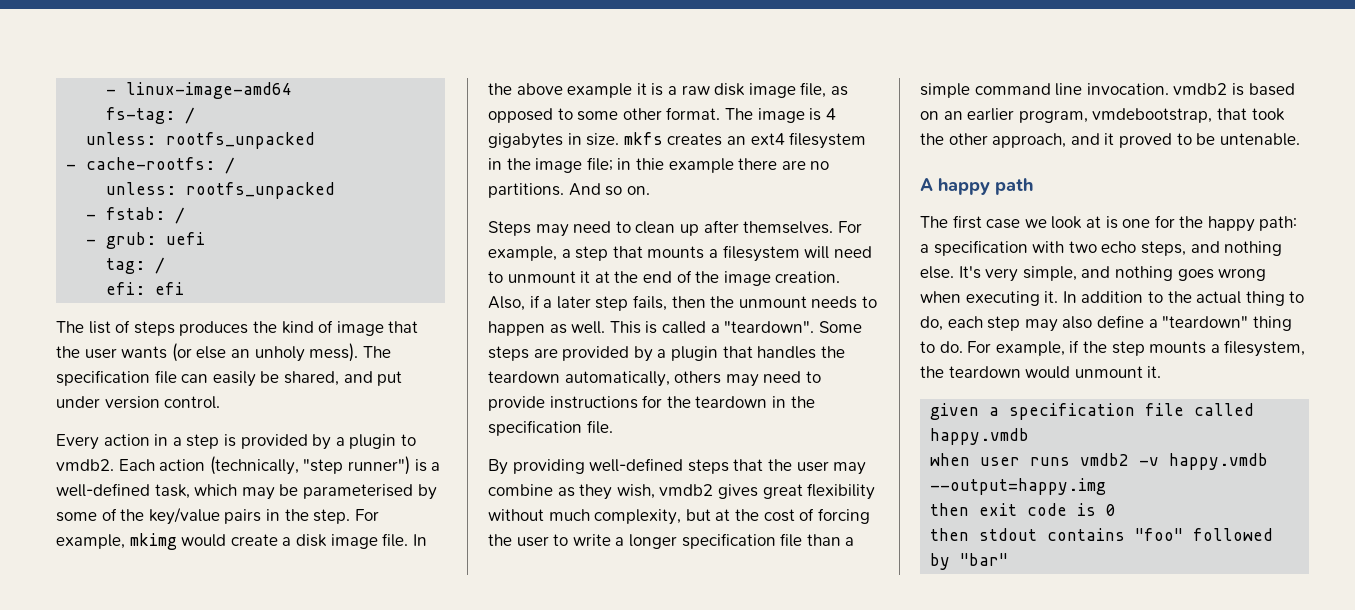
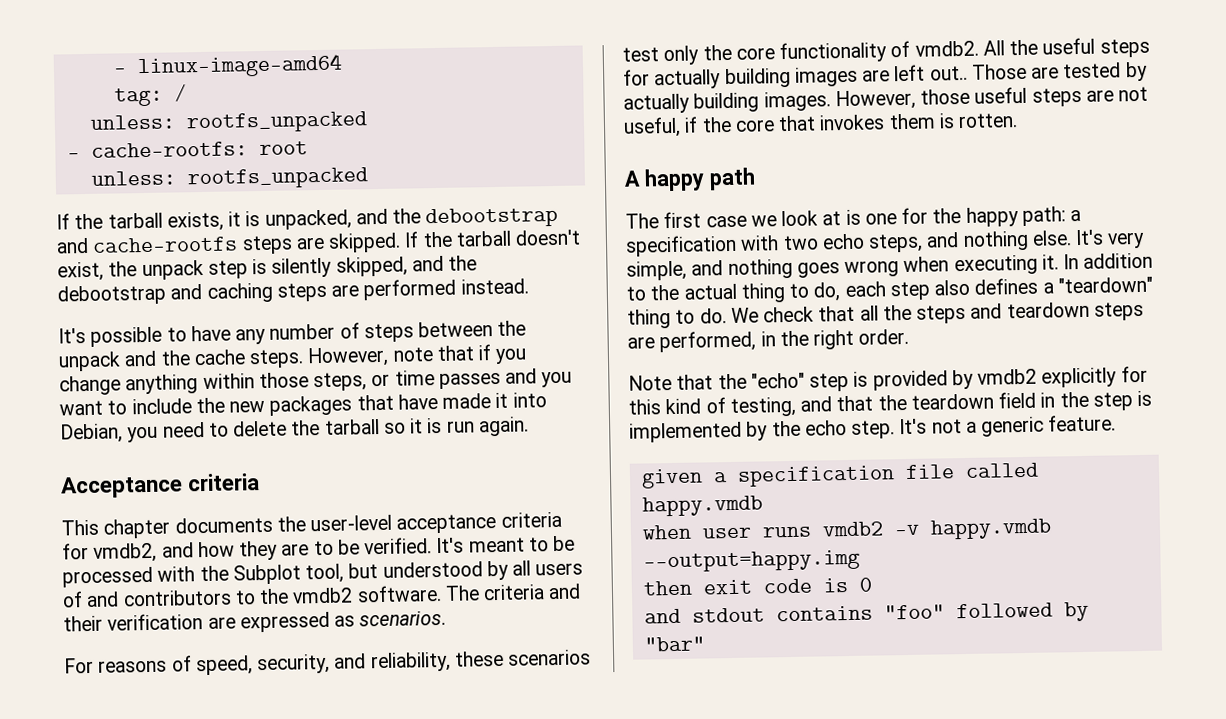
- fs-tag: /
+ tag: /
- - cache-rootfs: /
+ - cache-rootfs: root
  unless: rootfs_unpacked
- - fstab: /
- - grub: uefi
- tag: /
- efi: efi
- The list of steps produces the kind of image that the user wants (or else an unholy mess). The specification file can easily be shared, and put under version control.
- Every action in a step is provided by a plugin to vmdb2. Each action (technically, "step runner") is a well-defined task, which may be parameterised by some of the key/value pairs in the step. For example, mkimg would create a disk image file. In the above example it is a raw disk image file, as opposed to some other format. The image is 4 gigabytes in size. mkfs creates an ext4 filesystem in the image file; in thie example there are no partitions. And so on.
- Steps may need to clean up after themselves. For example, a step that mounts a filesystem will need to unmount it at the end of the image creation. Also, if a later step fails, then the unmount needs to happen as well. This is called a "teardown". Some steps are provided by a plugin that handles the teardown automatically, others may need to provide instructions for the teardown in the specification file.
- By providing well-defined steps that the user may combine as they wish, vmdb2 gives great flexibility without much complexity, but at the cost of forcing the user to write a longer specification file than a simple command line invocation. vmdb2 is based on an earlier program, vmdebootstrap, that took the other approach, and it proved to be untenable.
+ If the tarball exists, it is unpacked, and the debootstrap and cache-rootfs steps are skipped. If the tarball doesn't exist, the unpack step is silently skipped, and the debootstrap and caching steps are performed instead.
+ It's possible to have any number of steps between the unpack and the cache steps. However, note that if you change anything within those steps, or time passes and you want to include the new packages that have made it into Debian, you need to delete the tarball so it is run again.
+ Acceptance criteria
+ This chapter documents the user-level acceptance criteria for vmdb2, and how they are to be verified. It's meant to be processed with the Subplot tool, but understood by all users of and contributors to the vmdb2 software. The criteria and their verification are expressed as scenarios.
+ For reasons of speed, security, and reliability, these scenarios test only the core functionality of vmdb2. All the useful steps for actually building images are left out.. Those are tested by actually building images. However, those useful steps are not useful, if the core that invokes them is rotten.
- In addition to the actual thing to do, each step may also define a "teardown" thing to do.
+ In addition to the actual thing to do, each step also defines a "teardown" thing to do.
- For example, if the step mounts a filesystem, the teardown would unmount it.
+ We check that all the steps and teardown steps are performed, in the right order.
+ Note that the "echo" step is provided by vmdb2 explicitly for this kind of testing, and that the teardown field in the step is implemented by the echo step. It's not a generic feature.
- then stdout contains "foo" followed by "bar"
+ and stdout contains "foo" followed by "bar"

